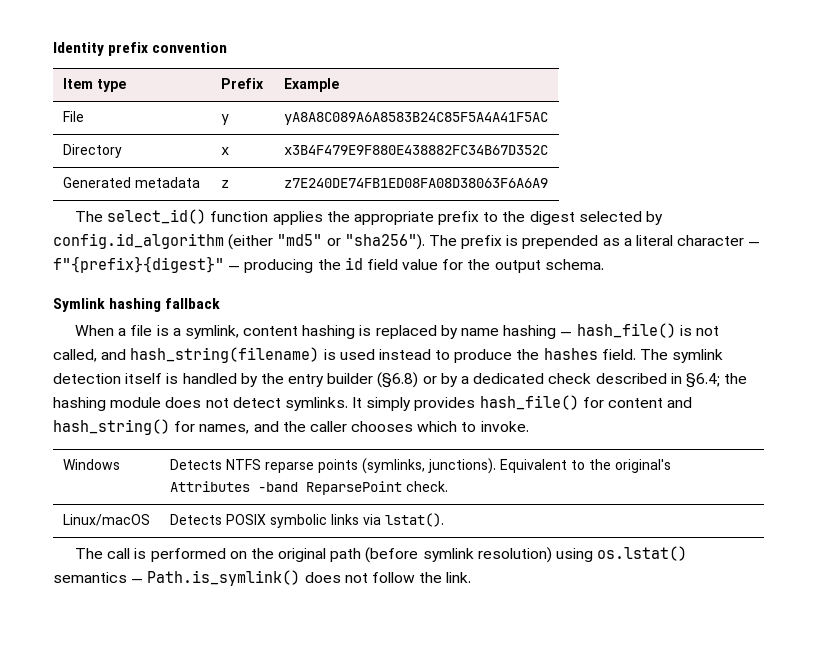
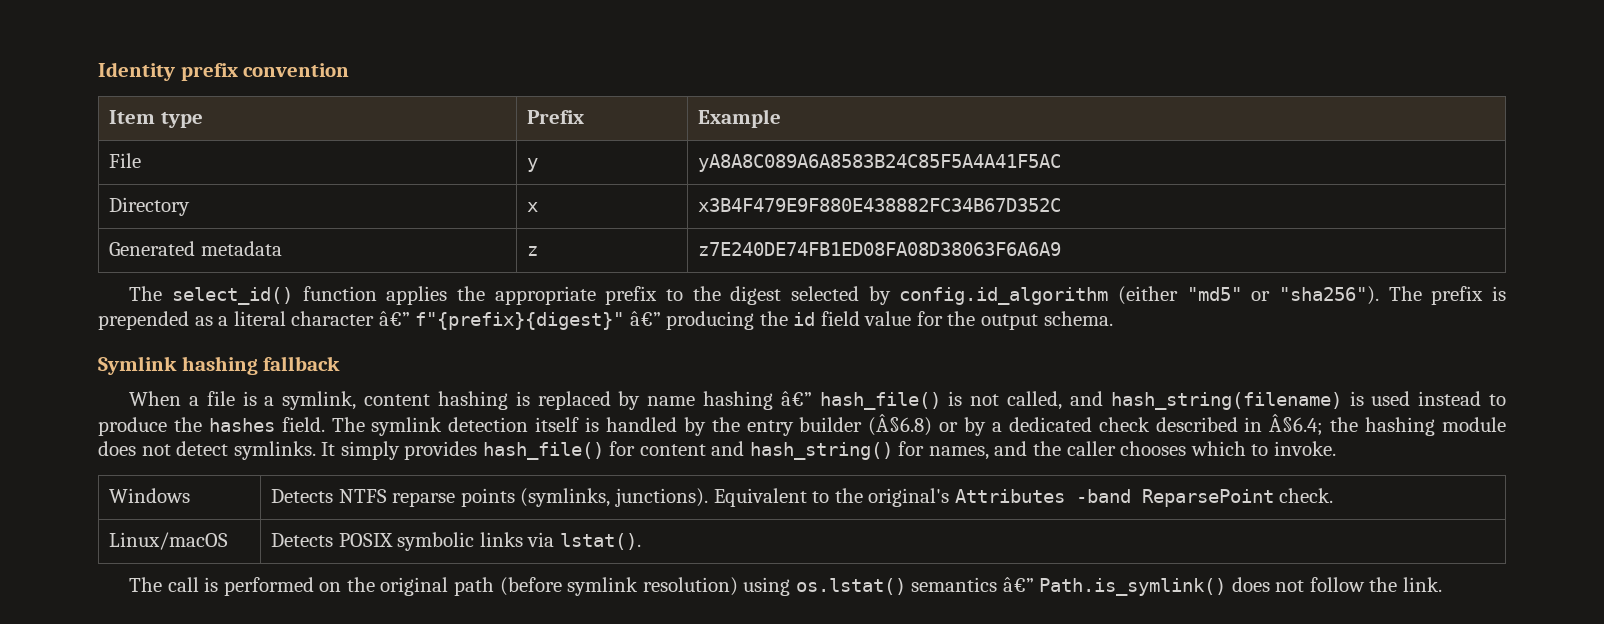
- The prefix is prepended as a literal character — f"{prefix}{digest}" — producing the id field value for the output schema.
+ The prefix is prepended as a literal character â€” f"{prefix}{digest}" â€” producing the id field value for the output schema.
- When a file is a symlink, content hashing is replaced by name hashing — hash_file() is not called, and hash_string(filename) is used instead to produce the hashes field.
+ When a file is a symlink, content hashing is replaced by name hashing â€” hash_file() is not called, and hash_string(filename) is used instead to produce the hashes field.
- The symlink detection itself is handled by the entry builder (§6.8) or by a dedicated check described in §6.4; the hashing module does not detect symlinks.
+ The symlink detection itself is handled by the entry builder (Â§6.8) or by a dedicated check described in Â§6.4; the hashing module does not detect symlinks.
- The call is performed on the original path (before symlink resolution) using os.lstat() semantics — Path.is_symlink() does not follow the link.
+ The call is performed on the original path (before symlink resolution) using os.lstat() semantics â€” Path.is_symlink() does not follow the link.

